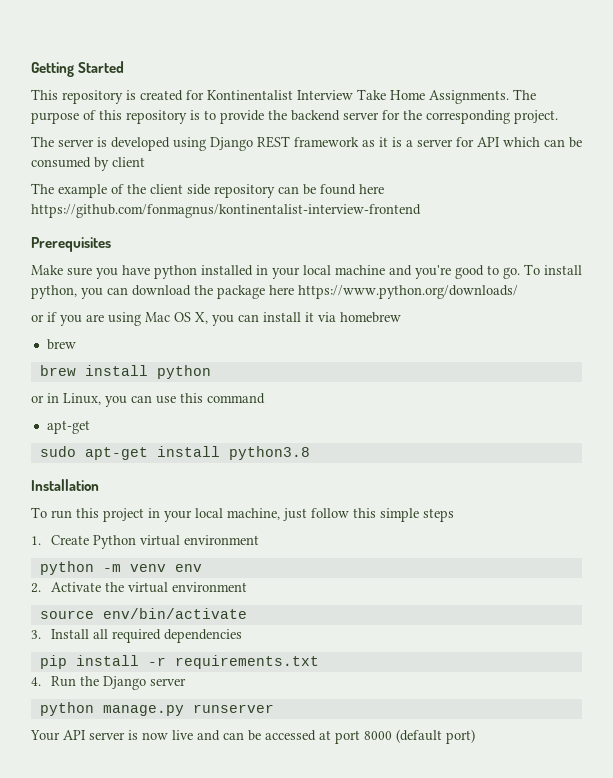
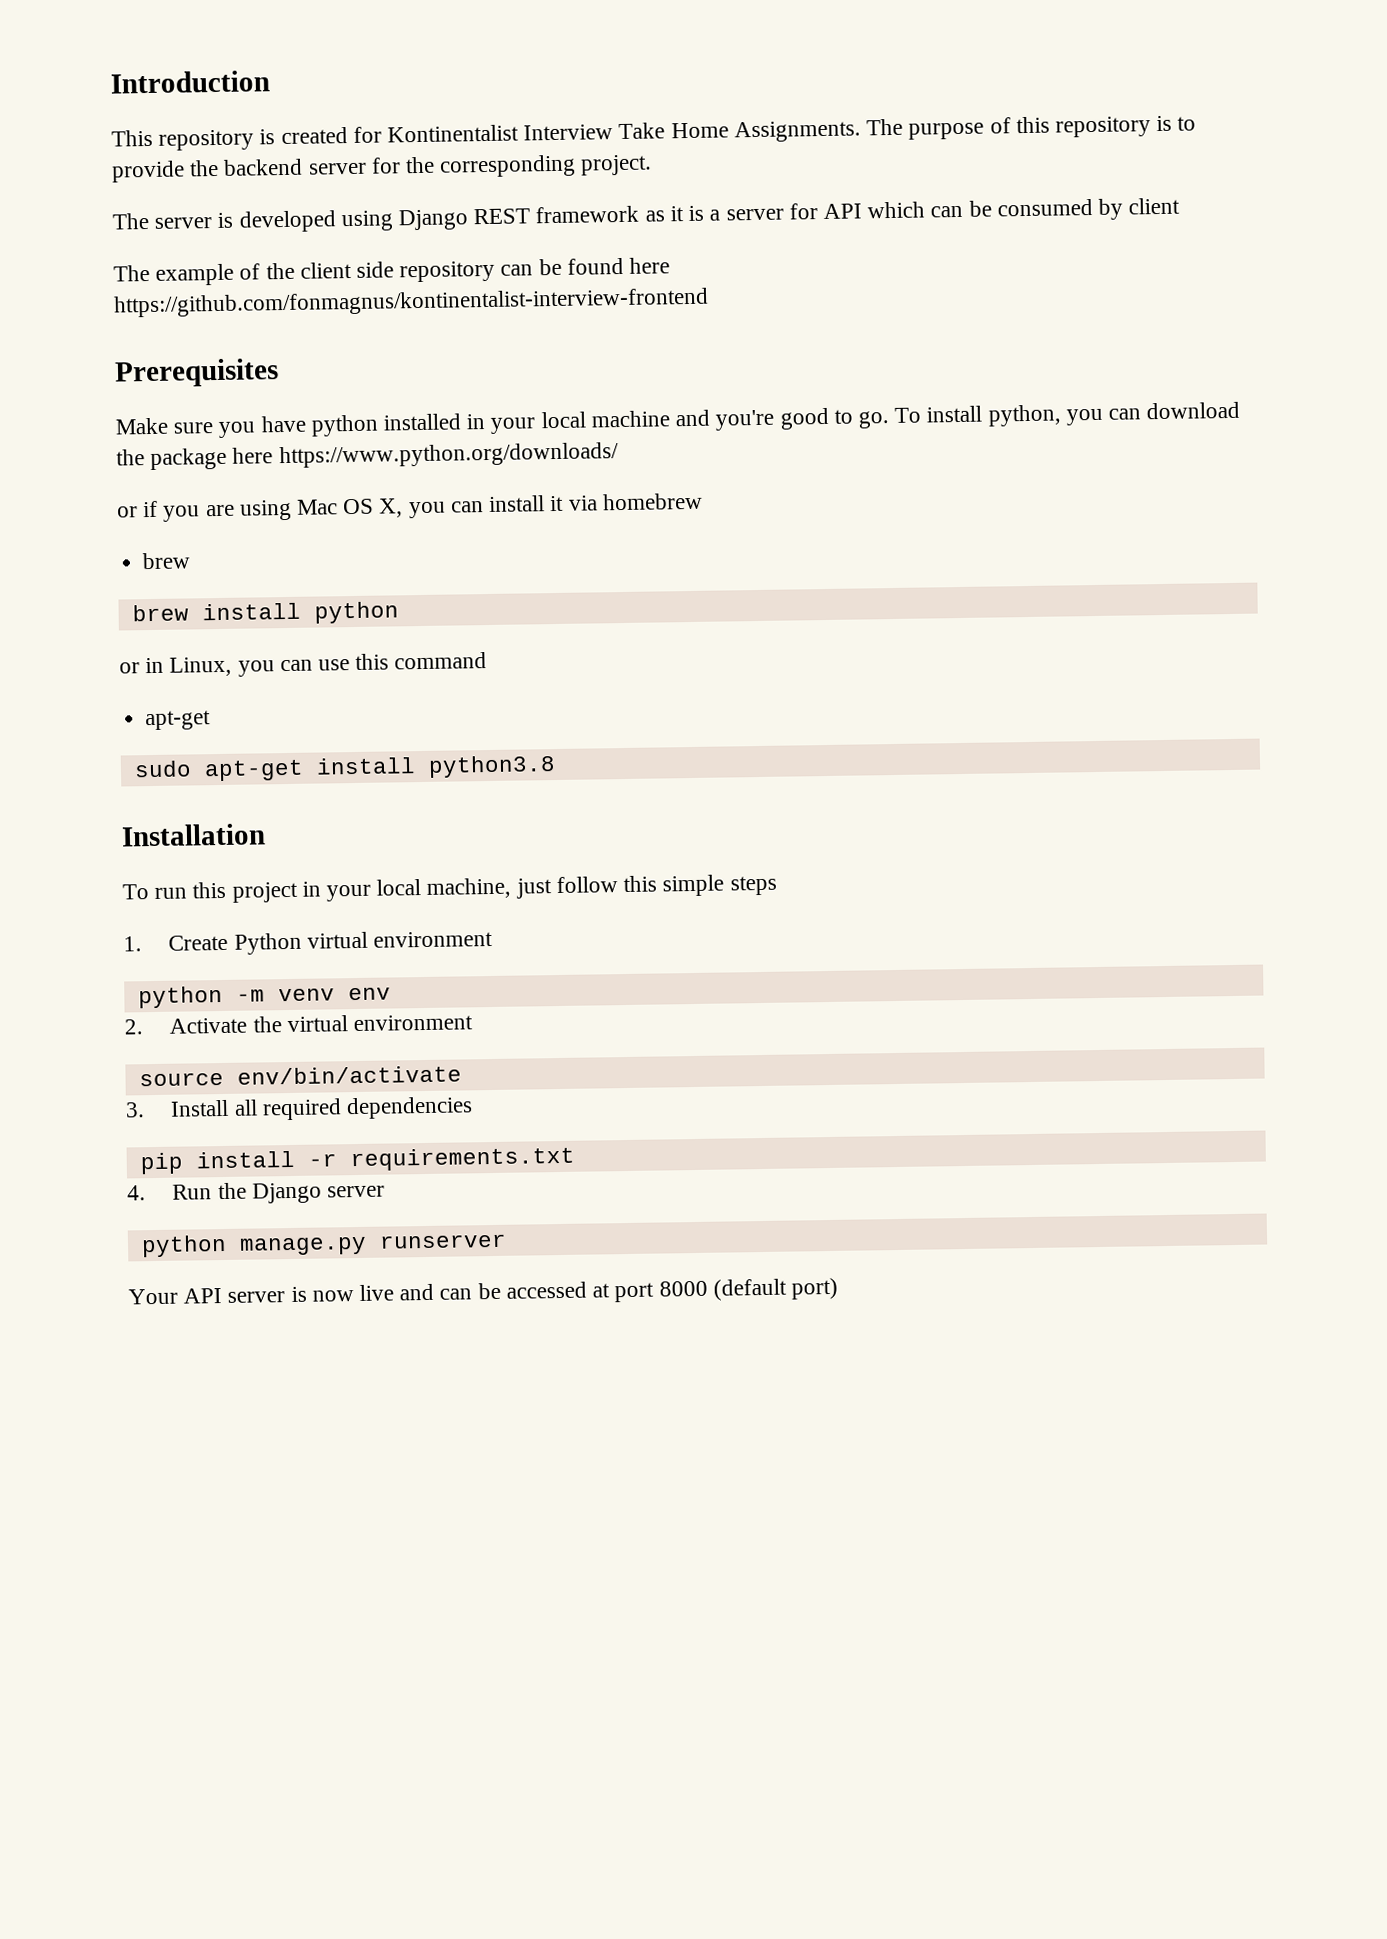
- Getting Started
+ Introduction

